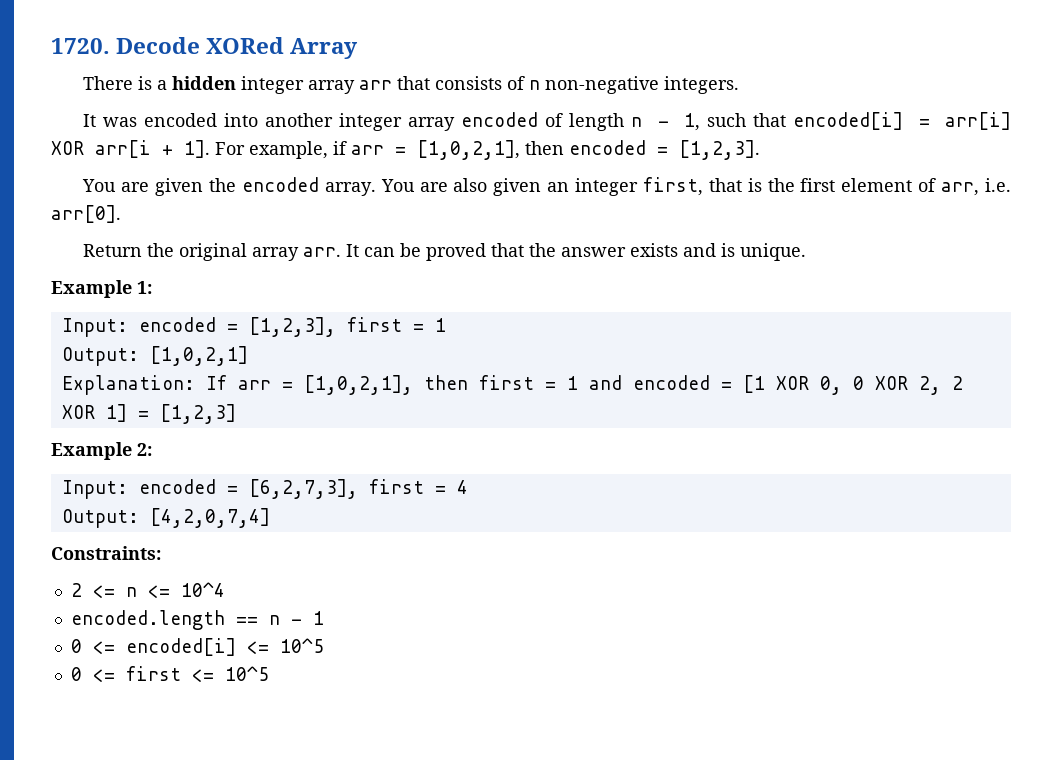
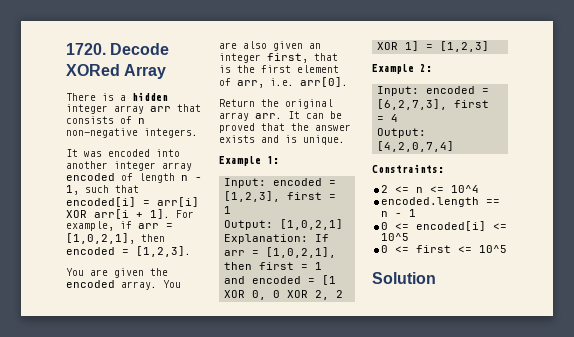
+ Solution

